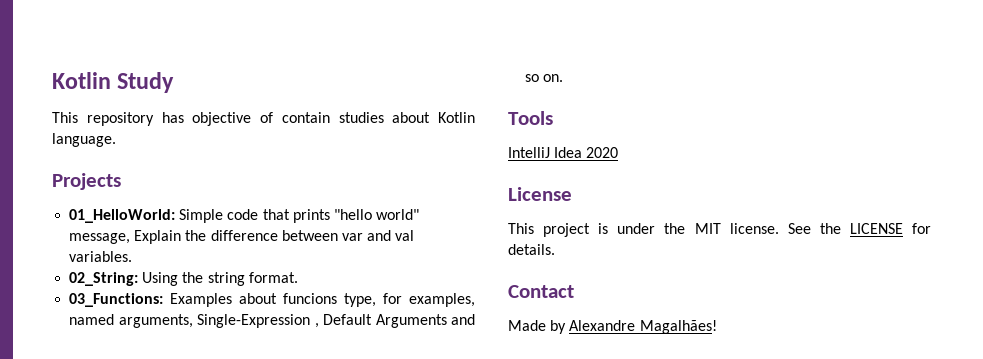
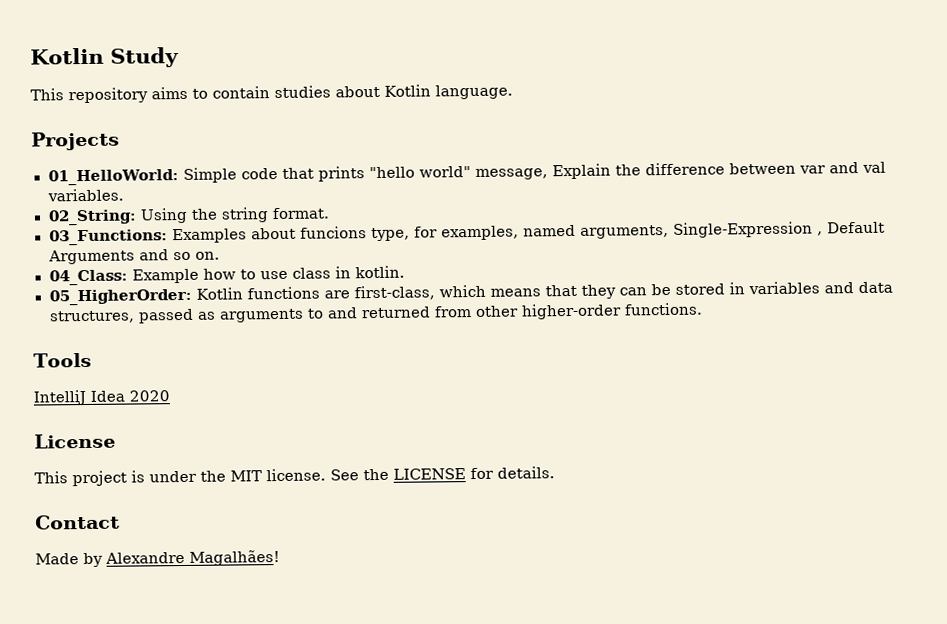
- This repository has objective of contain studies about Kotlin language.
+ This repository aims to contain studies about Kotlin language.
+ 04_Class: Example how to use class in kotlin.
+ 05_HigherOrder: Kotlin functions are first-class, which means that they can be stored in variables and data structures, passed as arguments to and returned from other higher-order functions.

